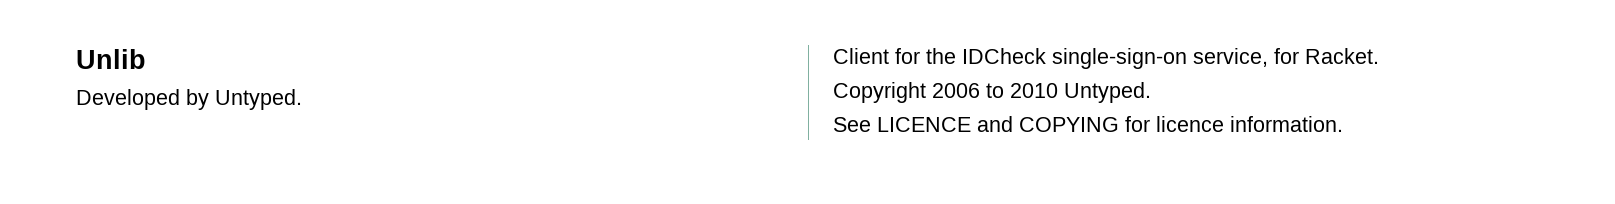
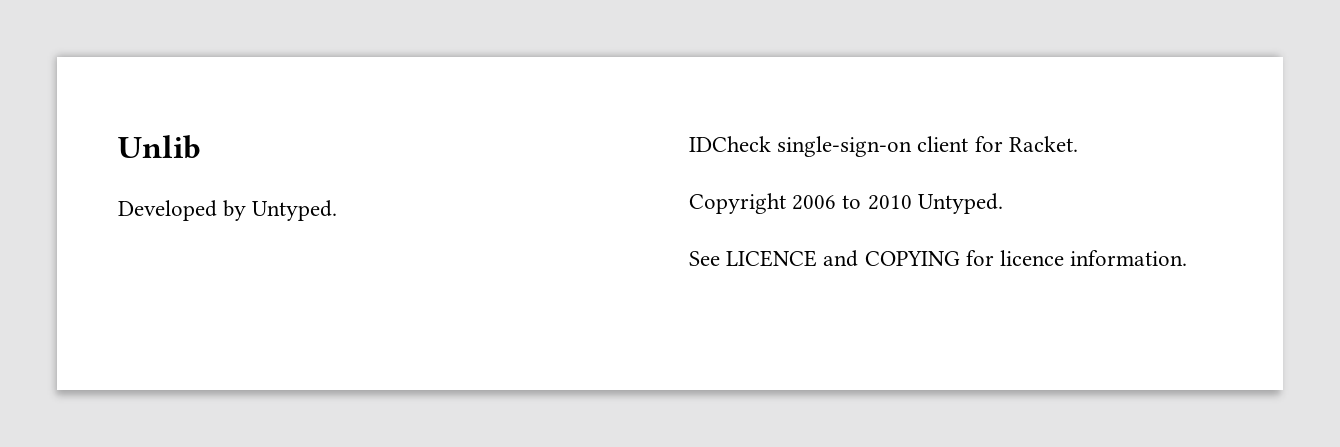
- Client for the IDCheck single-sign-on service, for Racket.
+ IDCheck single-sign-on client for Racket.

